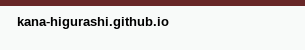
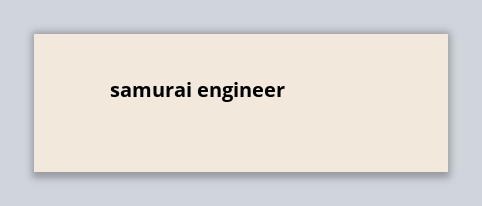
- kana-higurashi.github.io
+ samurai engineer

